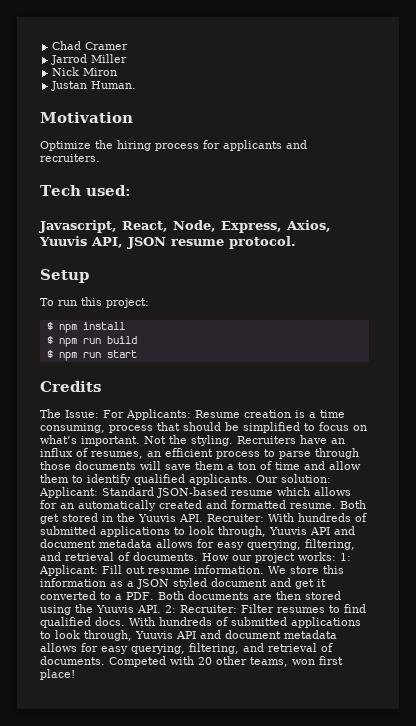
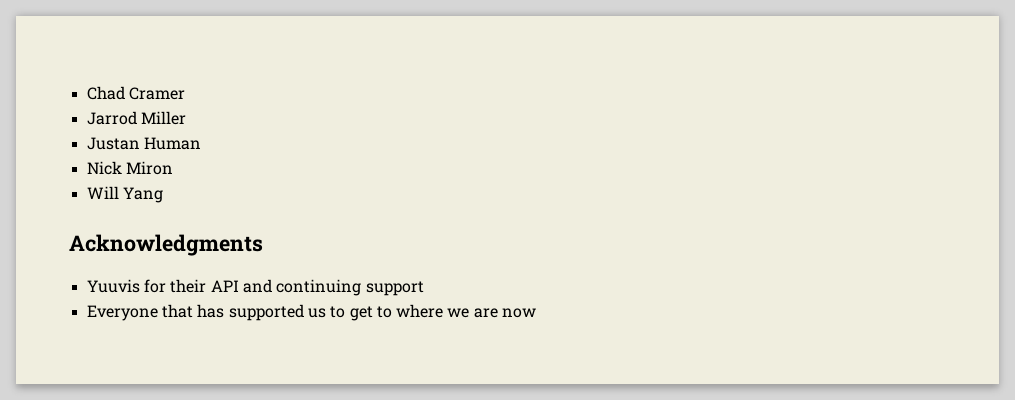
+ Justan Human
- Justan Human.
- Motivation
- Optimize the hiring process for applicants and recruiters.
- Tech used:
- Javascript, React, Node, Express, Axios, Yuuvis API, JSON resume protocol.
- Setup
- To run this project:
- $ npm install
- $ npm run build
- $ npm run start
- Credits
- The Issue: For Applicants: Resume creation is a time consuming, process that should be simplified to focus on what’s important. Not the styling. Recruiters have an influx of resumes, an efficient process to parse through those documents will save them a ton of time and allow them to identify qualified applicants. Our solution: Applicant: Standard JSON-based resume which allows for an automatically created and formatted resume. Both get stored in the Yuuvis API. Recruiter: With hundreds of submitted applications to look through, Yuuvis API and document metadata allows for easy querying, filtering, and retrieval of documents. How our project works: 1: Applicant: Fill out resume information. We store this information as a JSON styled document and get it converted to a PDF. Both documents are then stored using the Yuuvis API. 2: Recruiter: Filter resumes to find qualified docs. With hundreds of submitted applications to look through, Yuuvis API and document metadata allows for easy querying, filtering, and retrieval of documents. Competed with 20 other teams, won first place!
+ Will Yang
+ Acknowledgments
+ Yuuvis for their API and continuing support
+ Everyone that has supported us to get to where we are now

